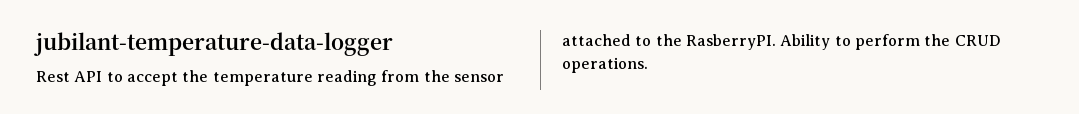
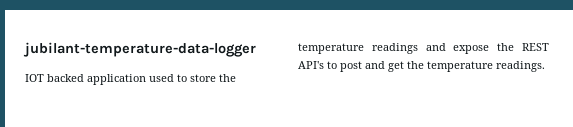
- Rest API to accept the temperature reading from the sensor attached to the RasberryPI. Ability to perform the CRUD operations.
+ IOT backed application used to store the temperature readings and expose the REST API's to post and get the temperature readings.

